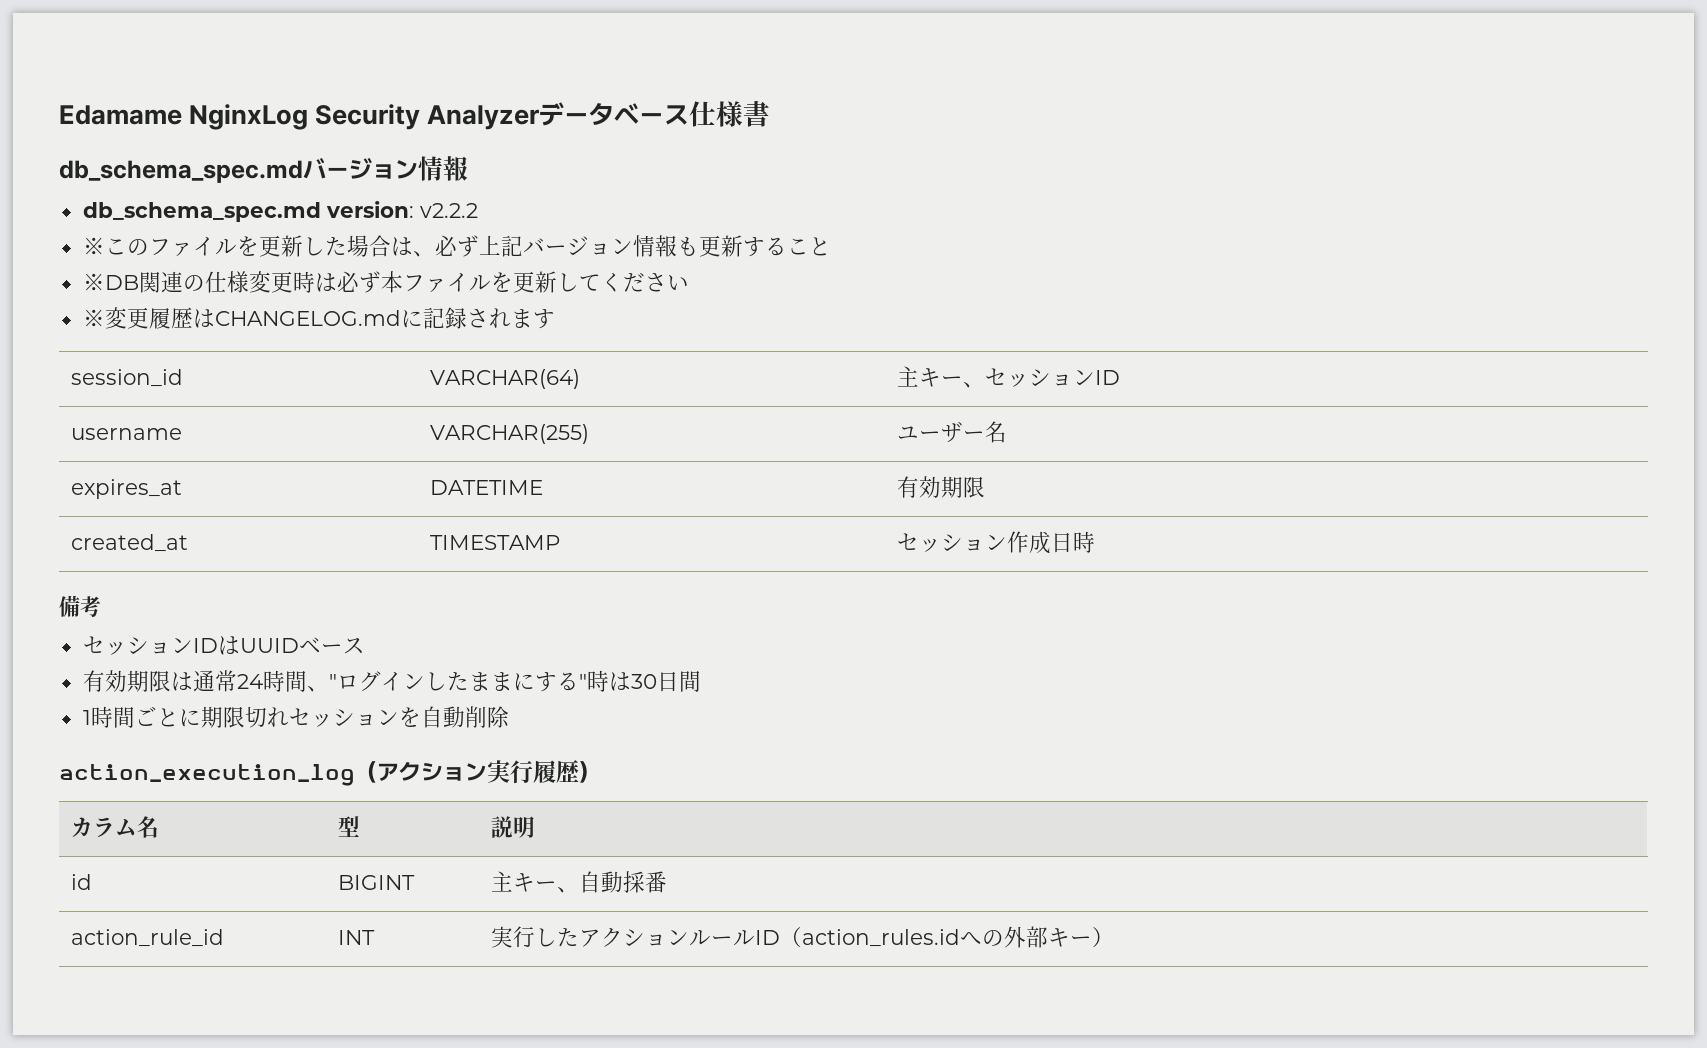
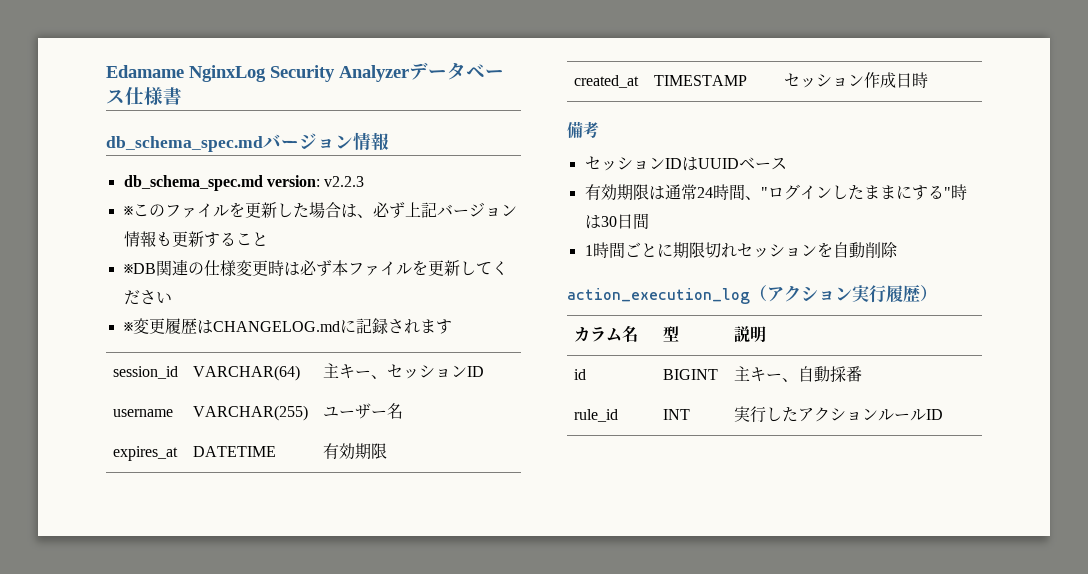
- db_schema_spec.md version: v2.2.2
+ db_schema_spec.md version: v2.2.3
- action_rule_id | INT | 実行したアクションルールID（action_rules.idへの外部キー）
+ rule_id | INT | 実行したアクションルールID

